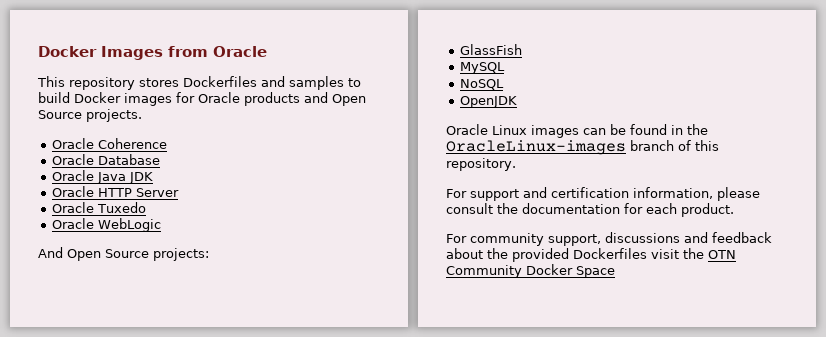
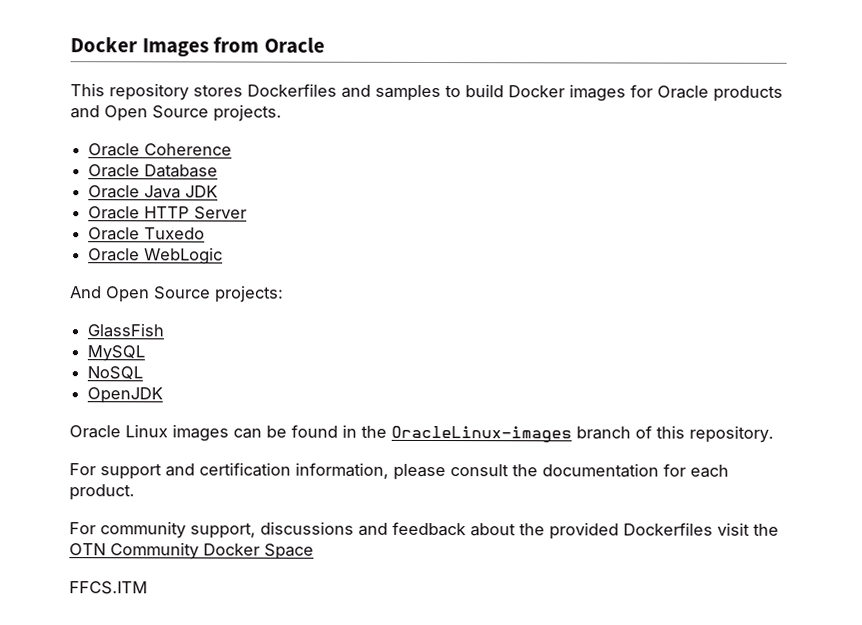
+ FFCS.ITM

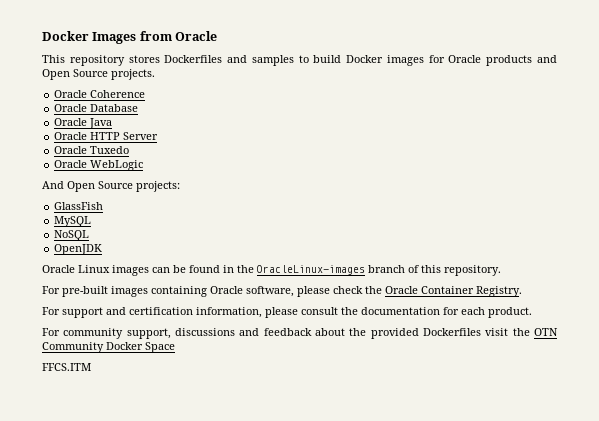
- Oracle Java JDK
+ Oracle Java
+ For pre-built images containing Oracle software, please check the Oracle Container Registry.

